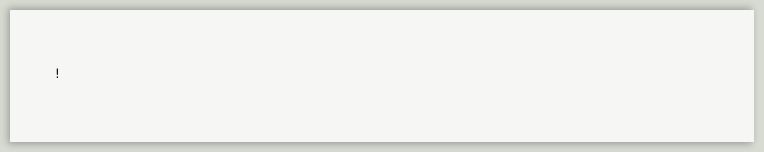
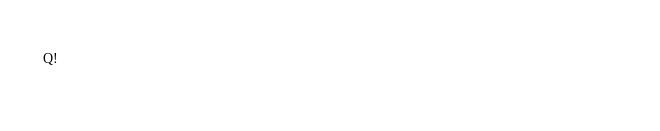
- !
+ Q!

